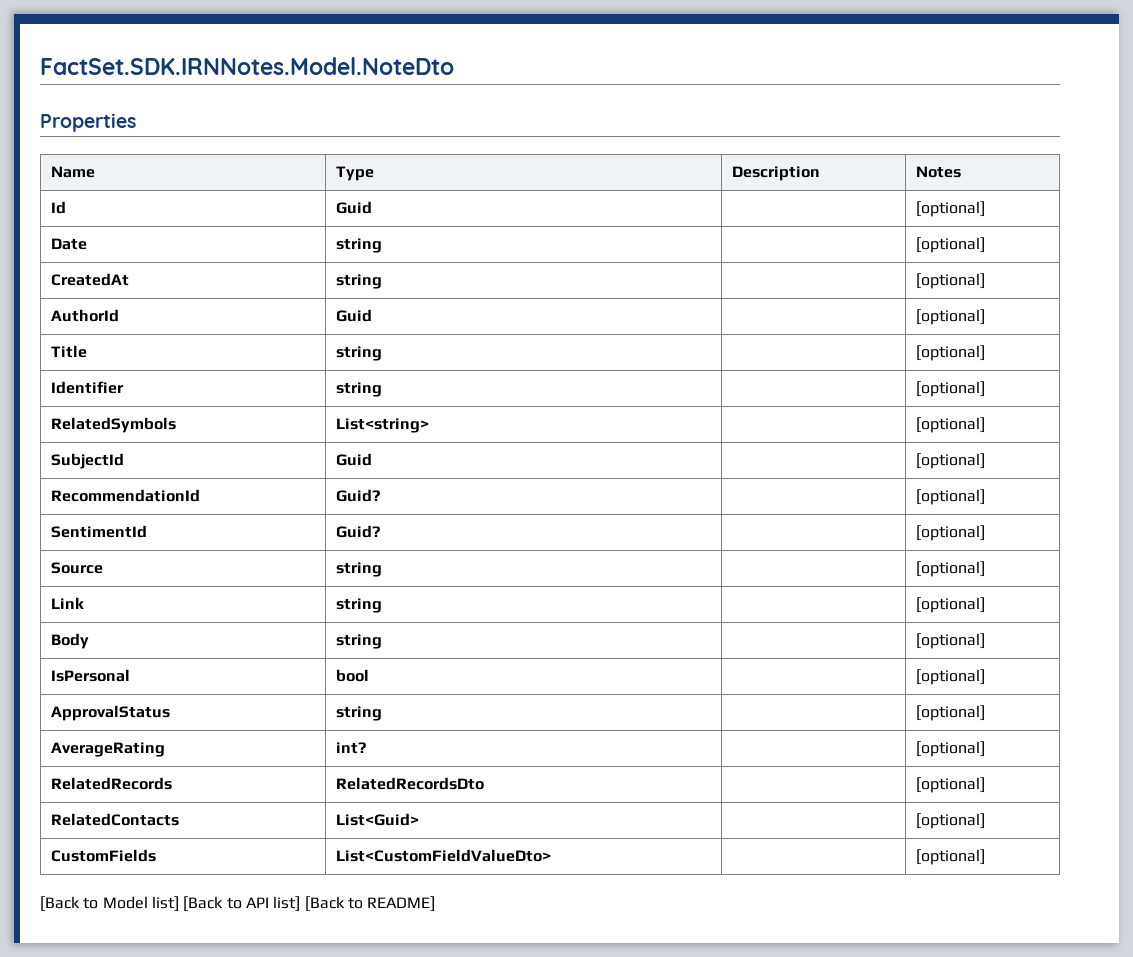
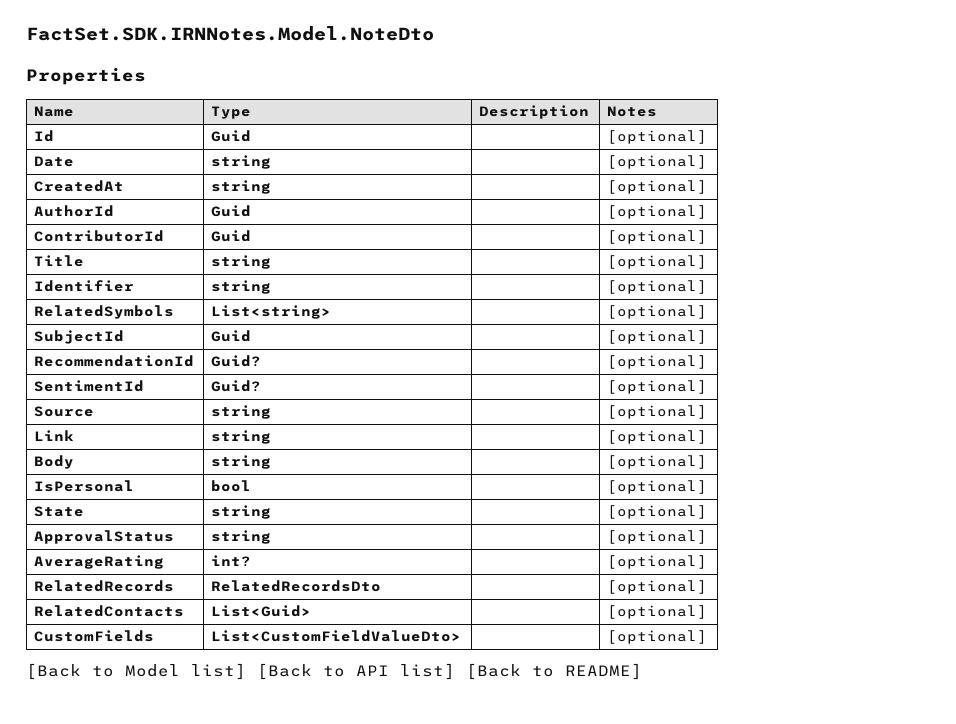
+ ContributorId | Guid | | [optional]
+ State | string | | [optional]

